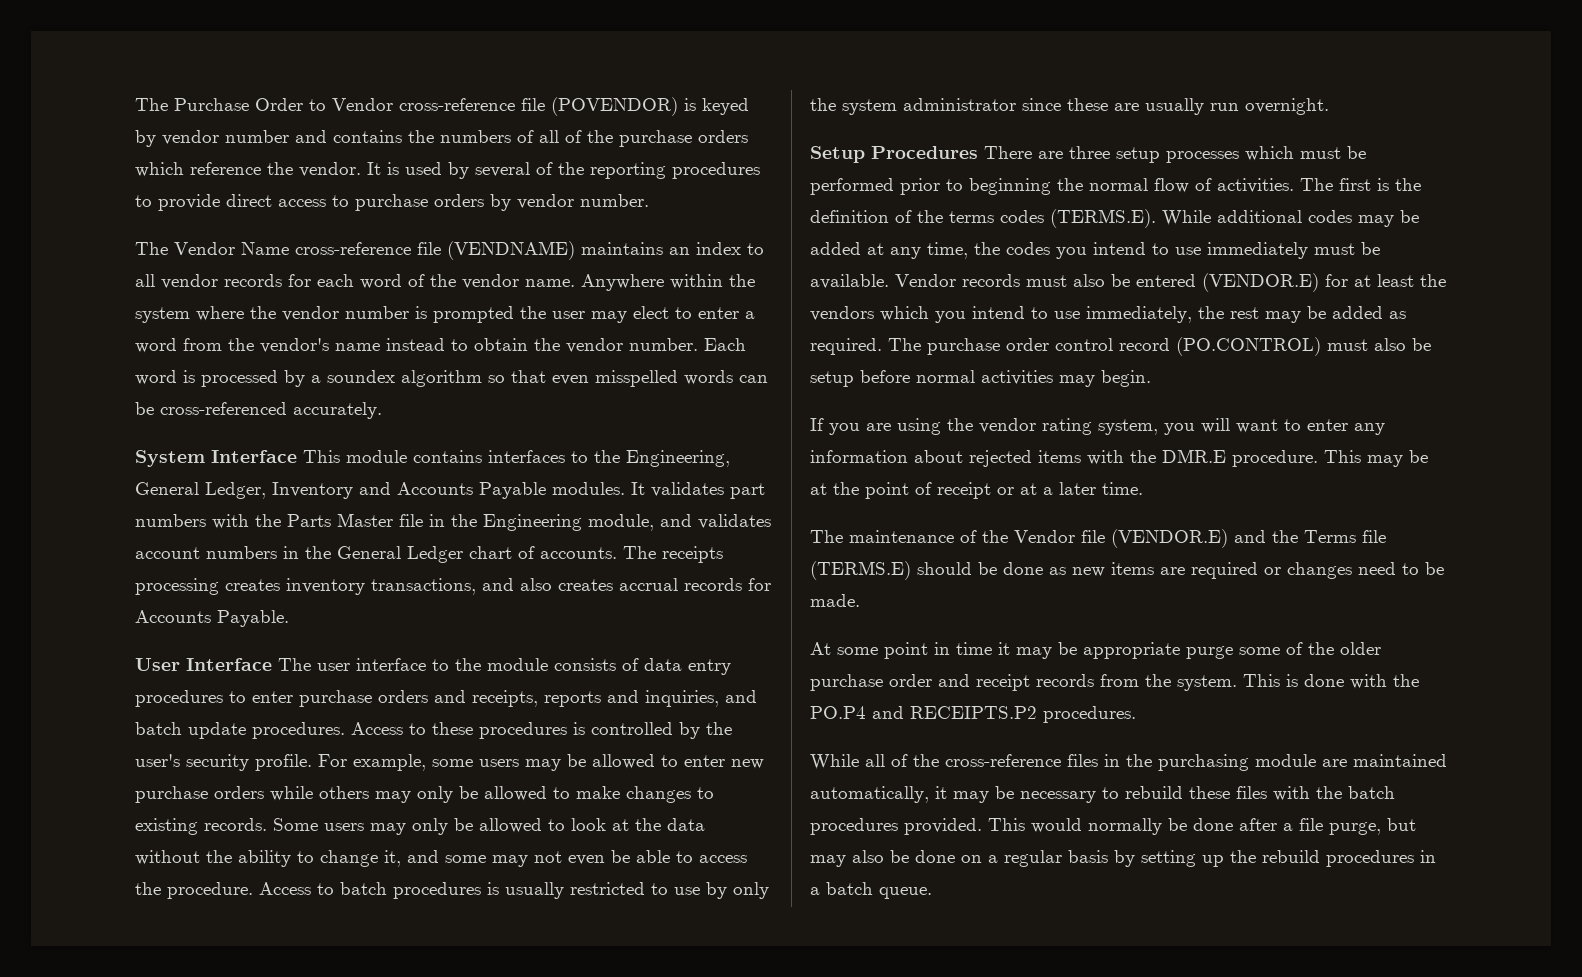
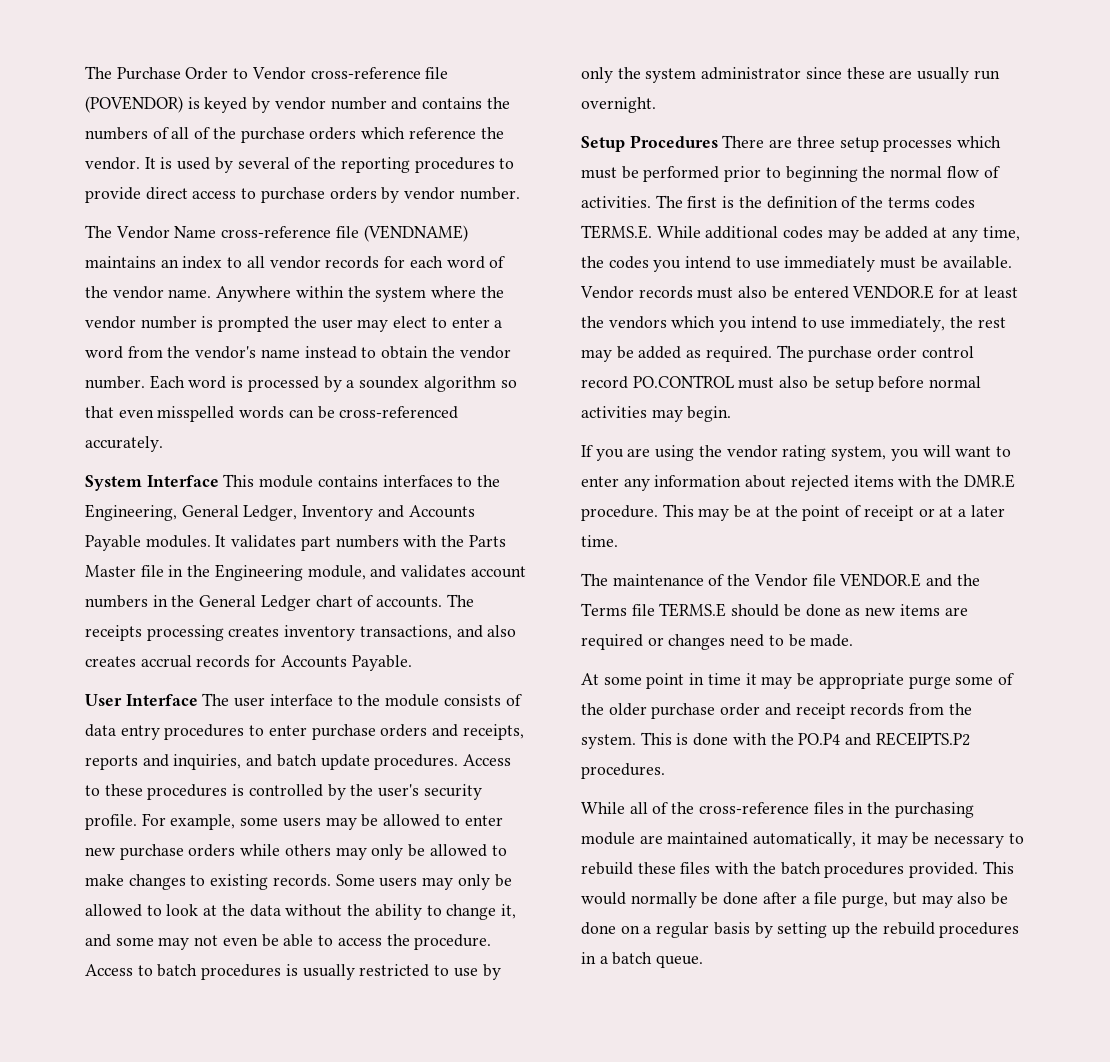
- The first is the definition of the terms codes (TERMS.E). While additional codes may be added at any time, the codes you intend to use immediately must be available.
+ The first is the definition of the terms codes TERMS.E. While additional codes may be added at any time, the codes you intend to use immediately must be available.
- Vendor records must also be entered (VENDOR.E) for at least the vendors which you intend to use immediately, the rest may be added as required.
+ Vendor records must also be entered VENDOR.E for at least the vendors which you intend to use immediately, the rest may be added as required.
- The purchase order control record (PO.CONTROL) must also be setup before normal activities may begin.
+ The purchase order control record PO.CONTROL must also be setup before normal activities may begin.
- The maintenance of the Vendor file (VENDOR.E) and the Terms file (TERMS.E) should be done as new items are required or changes need to be made.
+ The maintenance of the Vendor file VENDOR.E and the Terms file TERMS.E should be done as new items are required or changes need to be made.

